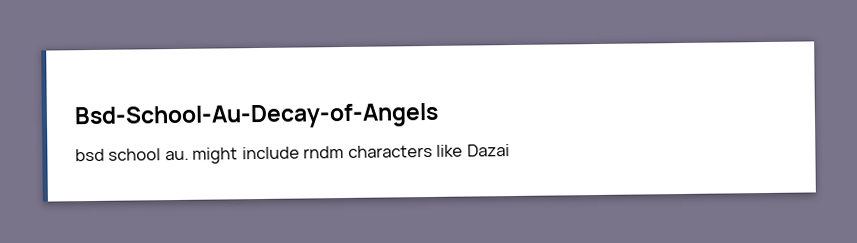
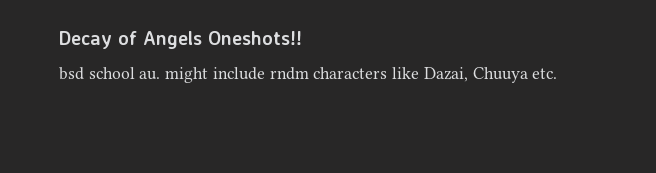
- Bsd-School-Au-Decay-of-Angels
+ Decay of Angels Oneshots!!
- bsd school au. might include rndm characters like Dazai
+ bsd school au. might include rndm characters like Dazai, Chuuya etc.

